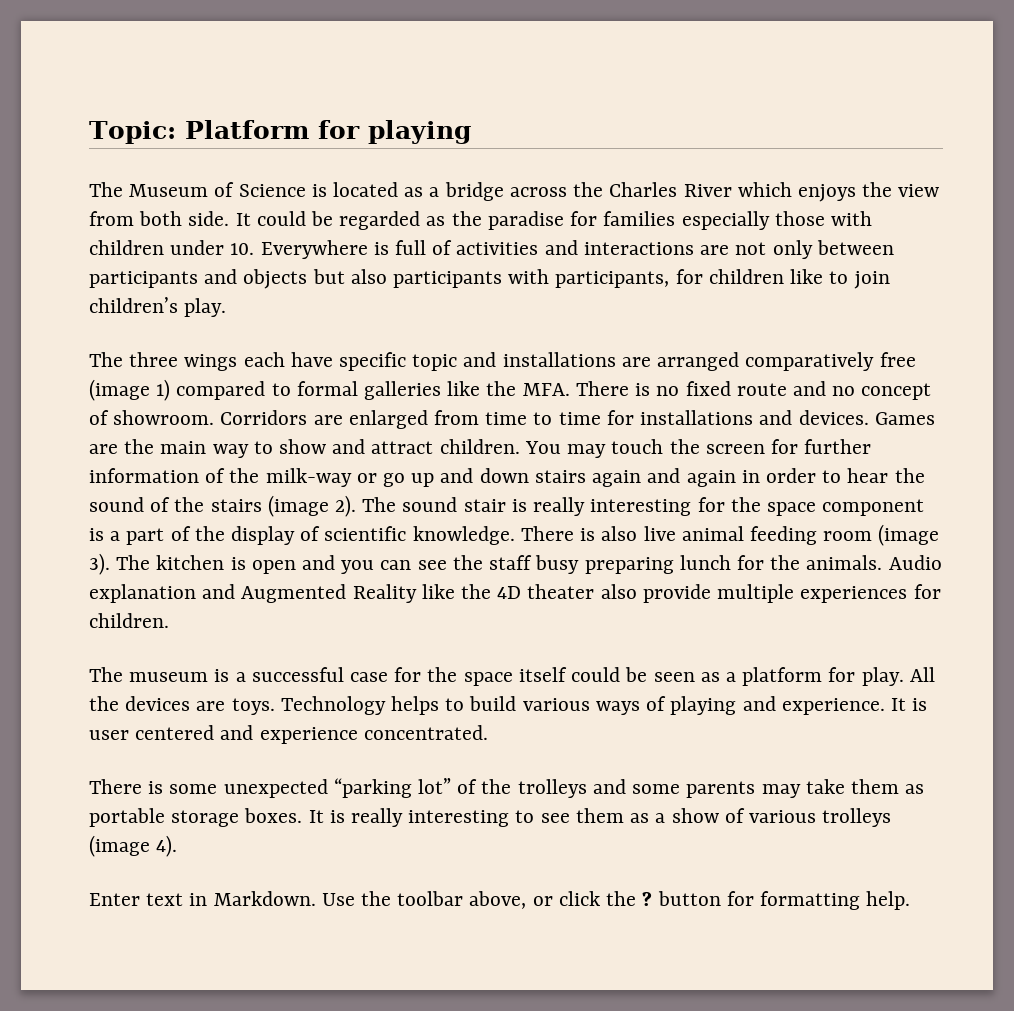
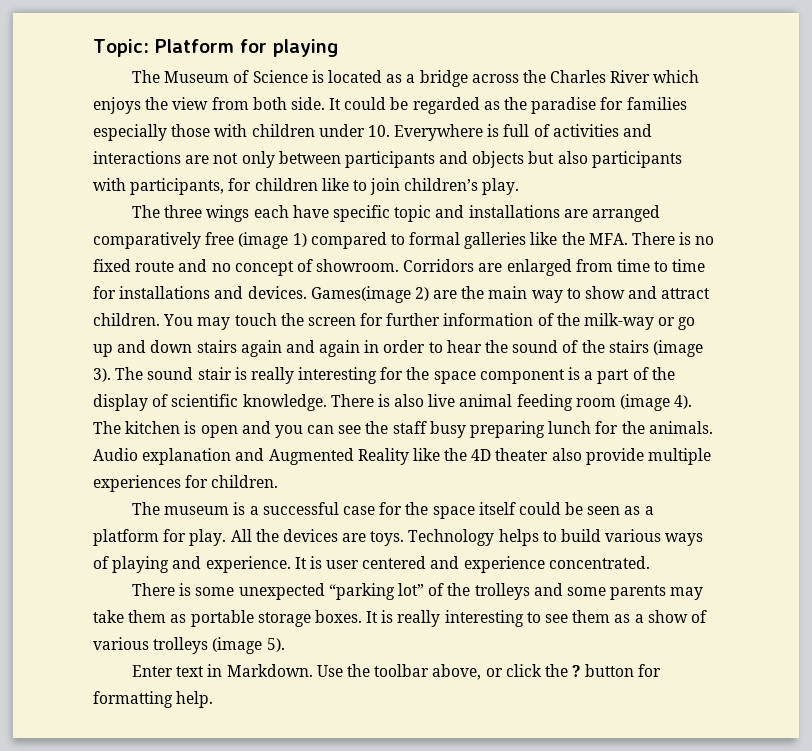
- Games are the main way to show and attract children.
+ Games(image 2) are the main way to show and attract children.
- You may touch the screen for further information of the milk-way or go up and down stairs again and again in order to hear the sound of the stairs (image 2).
+ You may touch the screen for further information of the milk-way or go up and down stairs again and again in order to hear the sound of the stairs (image 3).
- There is also live animal feeding room (image 3).
+ There is also live animal feeding room (image 4).
- It is really interesting to see them as a show of various trolleys (image 4).
+ It is really interesting to see them as a show of various trolleys (image 5).

